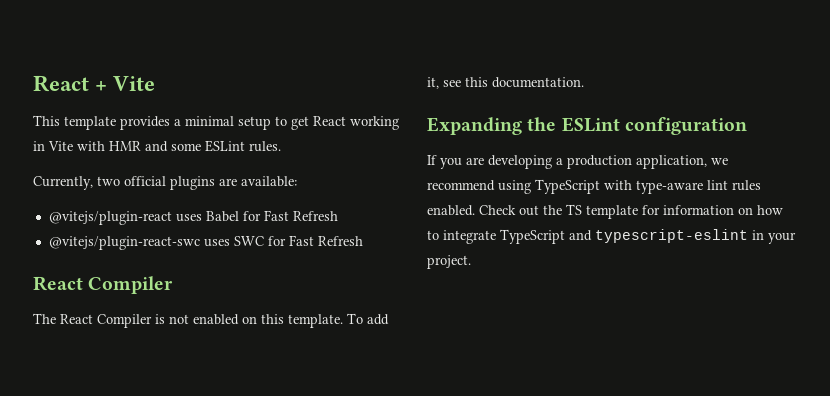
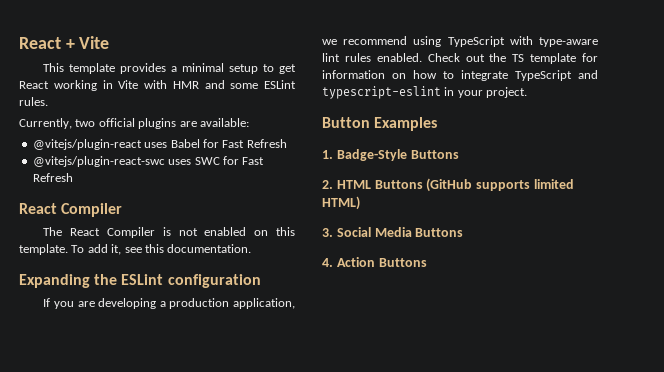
+ Button Examples
+ 1. Badge-Style Buttons
+ 2. HTML Buttons (GitHub supports limited HTML)
+ 3. Social Media Buttons
+ 4. Action Buttons

